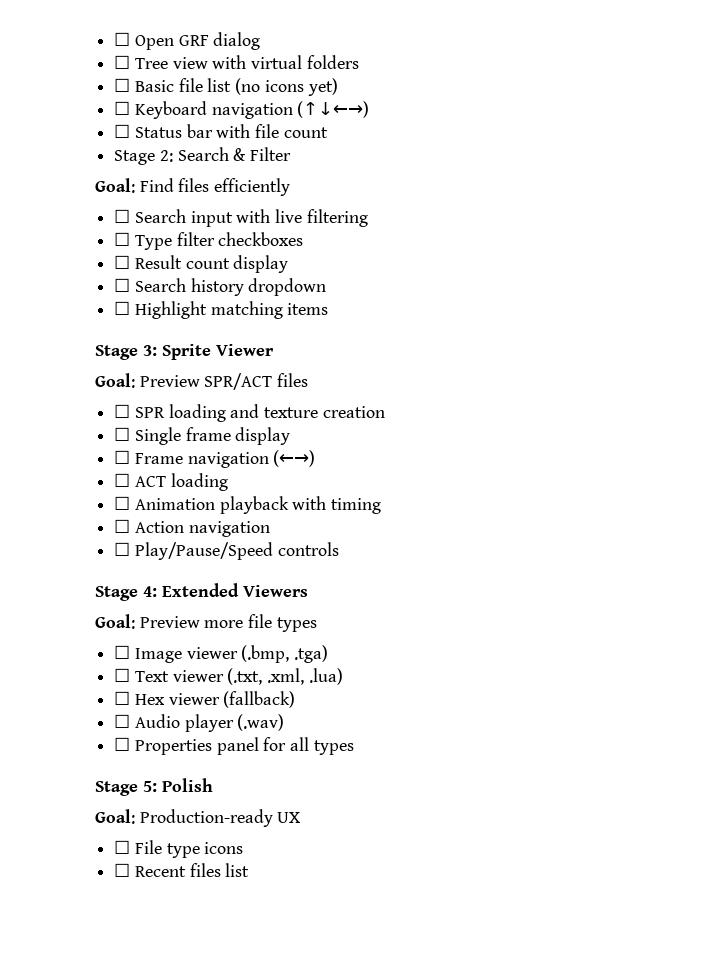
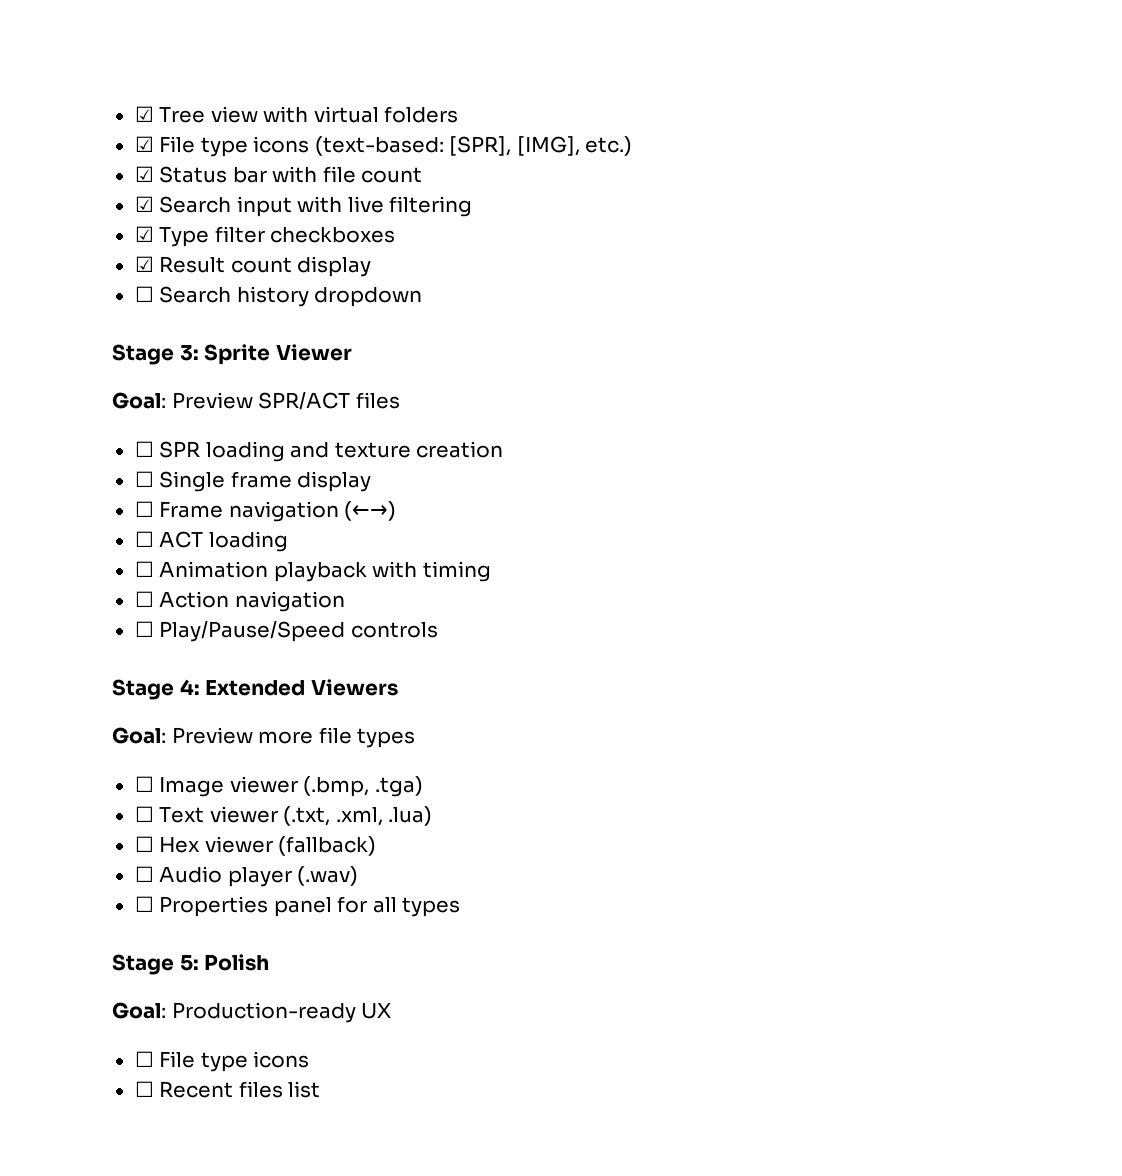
- ☐ Open GRF dialog
- ☐ Tree view with virtual folders
+ ☑ Tree view with virtual folders
- ☐ Basic file list (no icons yet)
- ☐ Keyboard navigation (↑↓←→)
- ☐ Status bar with file count
+ ☑ File type icons (text-based: [SPR], [IMG], etc.)
+ ☑ Status bar with file count
- Stage 2: Search & Filter
- Goal: Find files efficiently
- ☐ Search input with live filtering
+ ☑ Search input with live filtering
- ☐ Type filter checkboxes
+ ☑ Type filter checkboxes
- ☐ Result count display
+ ☑ Result count display
- ☐ Highlight matching items

